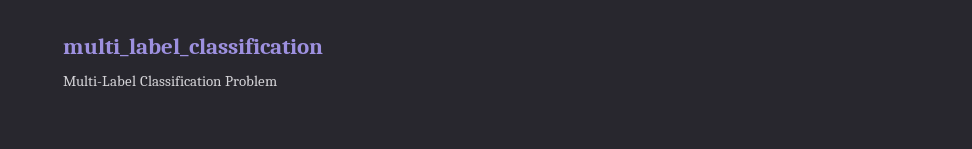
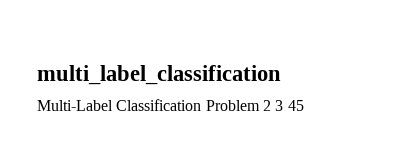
- Multi-Label Classification Problem
+ Multi-Label Classification Problem 2 3 45

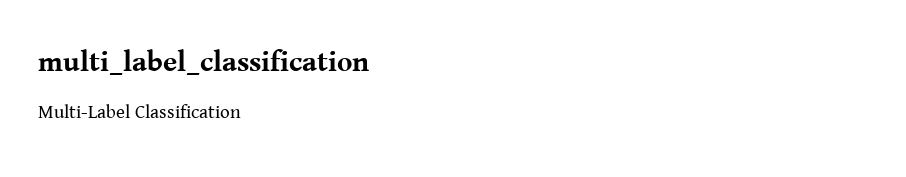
- Multi-Label Classification Problem 2 3 45
+ Multi-Label Classification

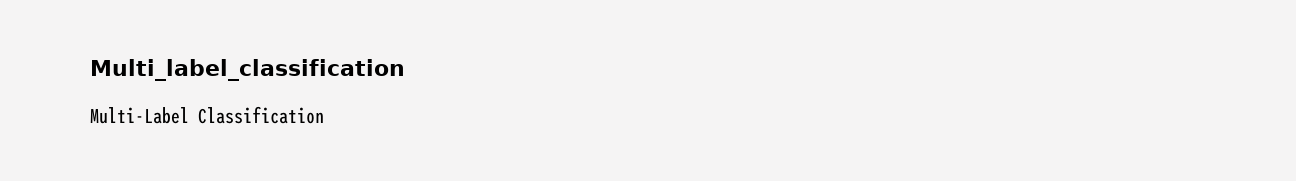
- multi_label_classification
+ Multi_label_classification

